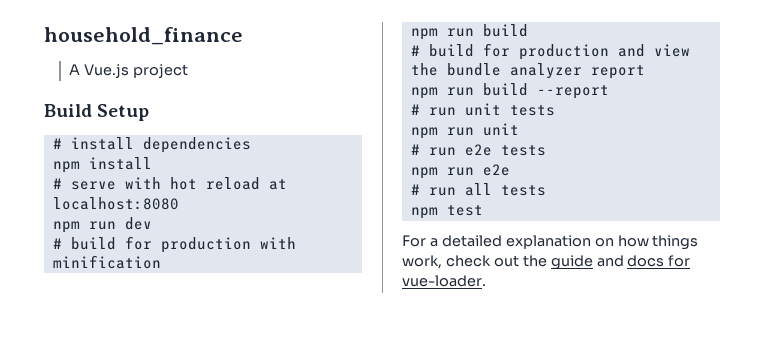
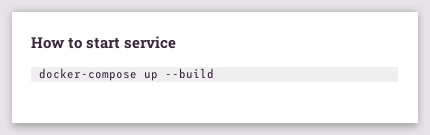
- household_finance
- A Vue.js project
- Build Setup
- # install dependencies
- npm install
- # serve with hot reload at localhost:8080
- npm run dev
- # build for production with minification
- npm run build
- # build for production and view the bundle analyzer report
- npm run build --report
- # run unit tests
- npm run unit
- # run e2e tests
- npm run e2e
- # run all tests
- npm test
- For a detailed explanation on how things work, check out the guide and docs for vue-loader.
+ How to start service
+ docker-compose up --build

